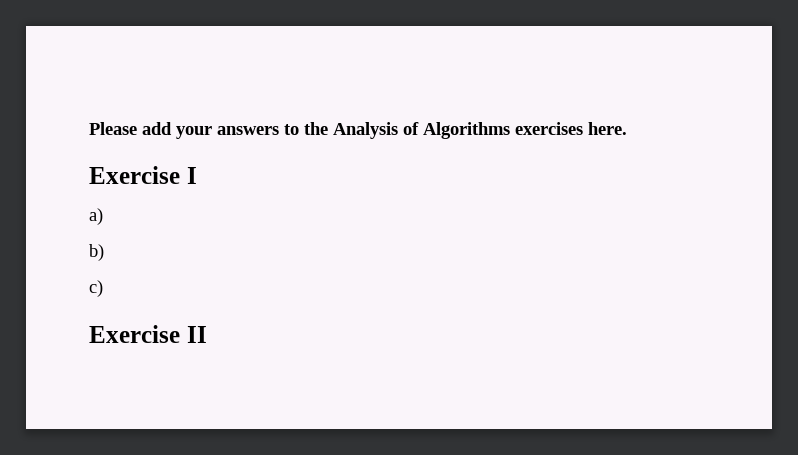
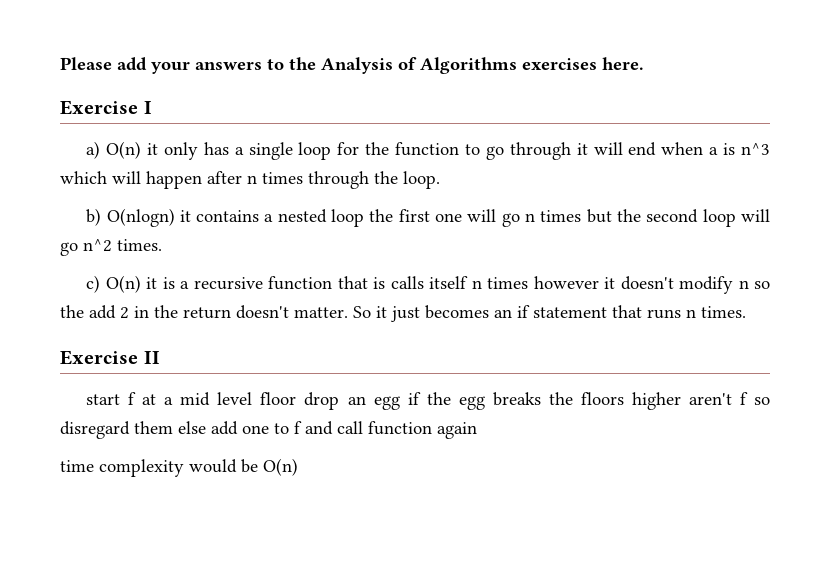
- a)
- b)
- c)
+ a) O(n) it only has a single loop for the function to go through it will end when a is n^3 which will happen after n times through the loop.
+ b) O(nlogn) it contains a nested loop the first one will go n times but the second loop will go n^2 times.
+ c) O(n) it is a recursive function that is calls itself n times however it doesn't modify n so the add 2 in the return doesn't matter. So it just becomes an if statement that runs n times.
  Exercise II
+ start f at a mid level floor drop an egg if the egg breaks the floors higher aren't f so disregard them else add one to f and call function again
+ time complexity would be O(n)

